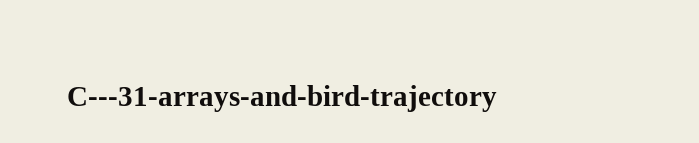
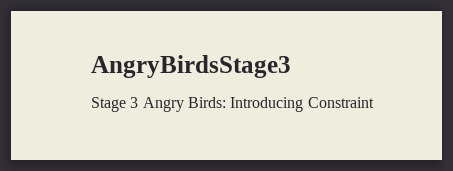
- C---31-arrays-and-bird-trajectory
+ AngryBirdsStage3
+ Stage 3 Angry Birds: Introducing Constraint

